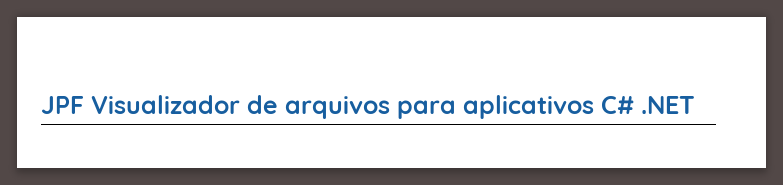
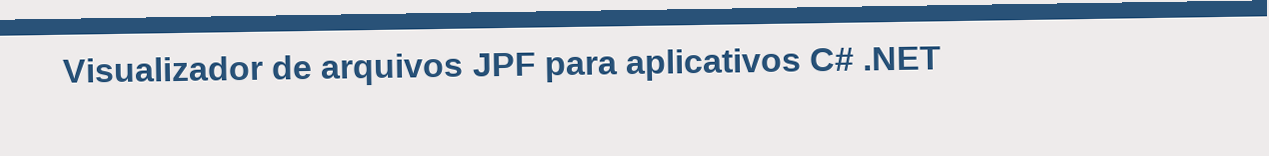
- JPF Visualizador de arquivos para aplicativos C# .NET
+ Visualizador de arquivos JPF para aplicativos C# .NET

